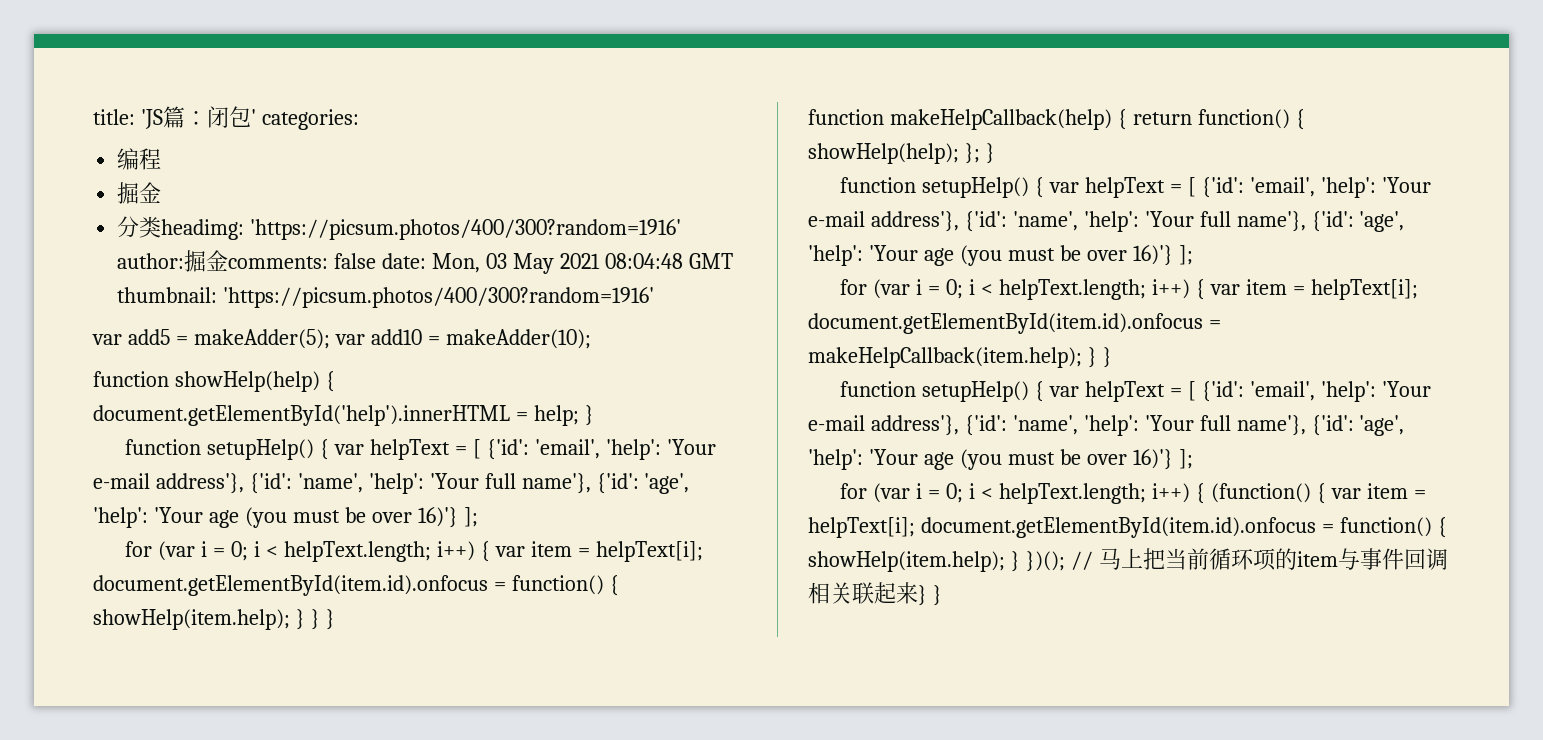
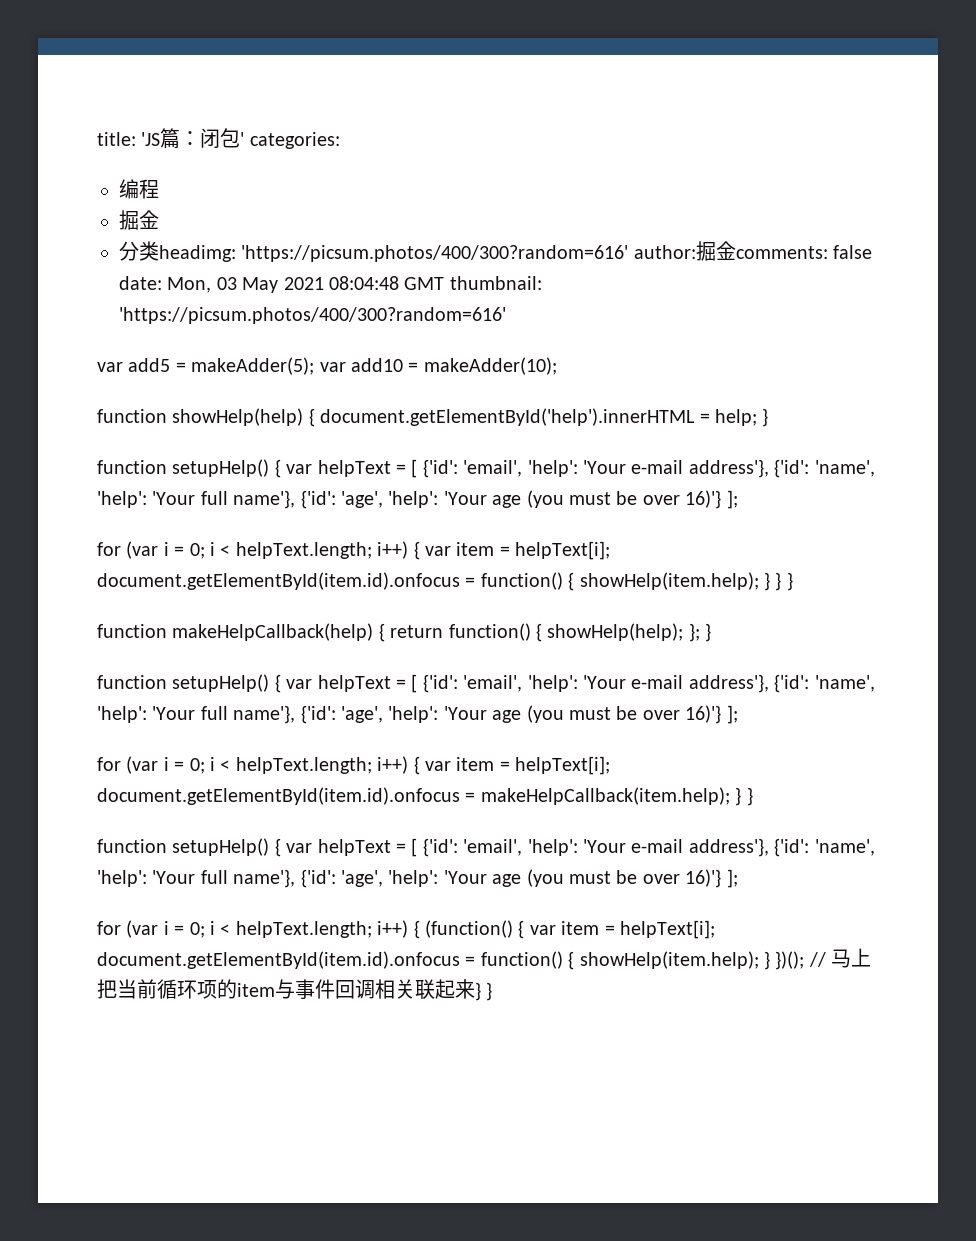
- 分类headimg: 'https://picsum.photos/400/300?random=1916' author:掘金comments: false date: Mon, 03 May 2021 08:04:48 GMT thumbnail: 'https://picsum.photos/400/300?random=1916'
+ 分类headimg: 'https://picsum.photos/400/300?random=616' author:掘金comments: false date: Mon, 03 May 2021 08:04:48 GMT thumbnail: 'https://picsum.photos/400/300?random=616'

